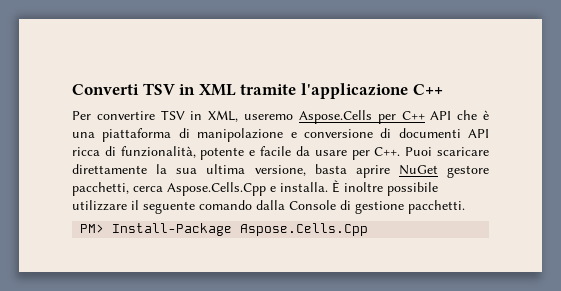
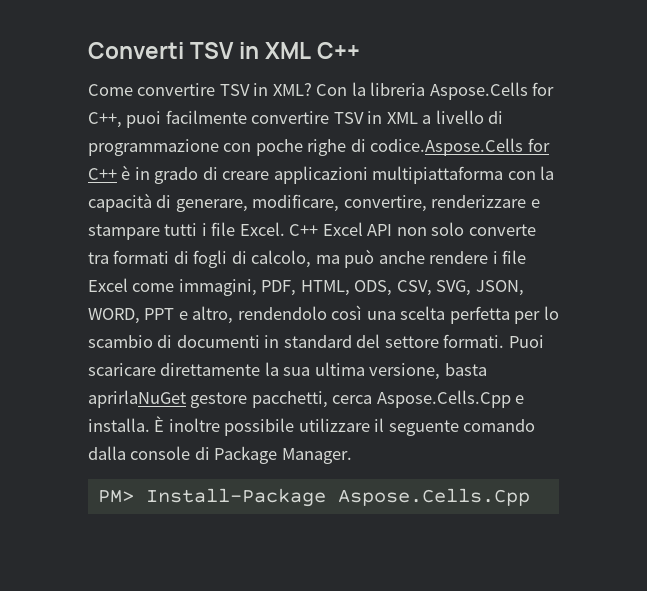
- Converti TSV in XML tramite l'applicazione C++
+ Converti TSV in XML C++
- Per convertire TSV in XML, useremo Aspose.Cells per C++ API che è una piattaforma di manipolazione e conversione di documenti API ricca di funzionalità, potente e facile da usare per C++. Puoi scaricare direttamente la sua ultima versione, basta aprire NuGet gestore pacchetti, cerca Aspose.Cells.Cpp e installa.
+ Come convertire TSV in XML? Con la libreria Aspose.Cells for C++, puoi facilmente convertire TSV in XML a livello di programmazione con poche righe di codice.Aspose.Cells for C++ è in grado di creare applicazioni multipiattaforma con la capacità di generare, modificare, convertire, renderizzare e stampare tutti i file Excel. C++ Excel API non solo converte tra formati di fogli di calcolo, ma può anche rendere i file Excel come immagini, PDF, HTML, ODS, CSV, SVG, JSON, WORD, PPT e altro, rendendolo così una scelta perfetta per lo scambio di documenti in standard del settore formati. Puoi scaricare direttamente la sua ultima versione, basta aprirlaNuGet gestore pacchetti, cerca Aspose.Cells.Cpp e installa.
- È inoltre possibile utilizzare il seguente comando dalla Console di gestione pacchetti.
+ È inoltre possibile utilizzare il seguente comando dalla console di Package Manager.

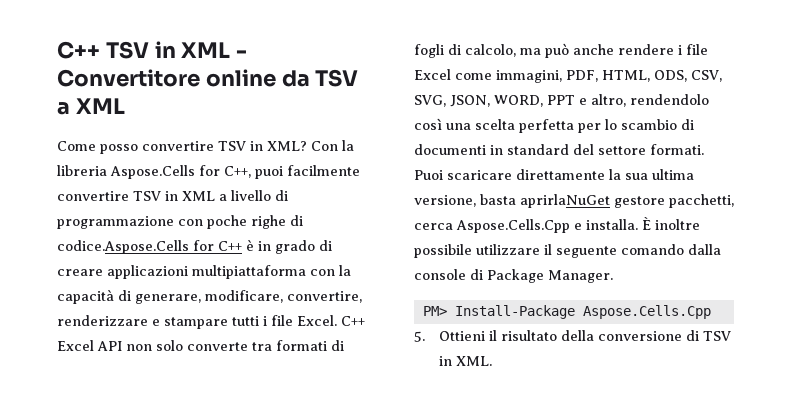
- Converti TSV in XML C++
+ C++ TSV in XML - Convertitore online da TSV a XML
- Come convertire TSV in XML?
+ Come posso convertire TSV in XML?
+ 5. Ottieni il risultato della conversione di TSV in XML.

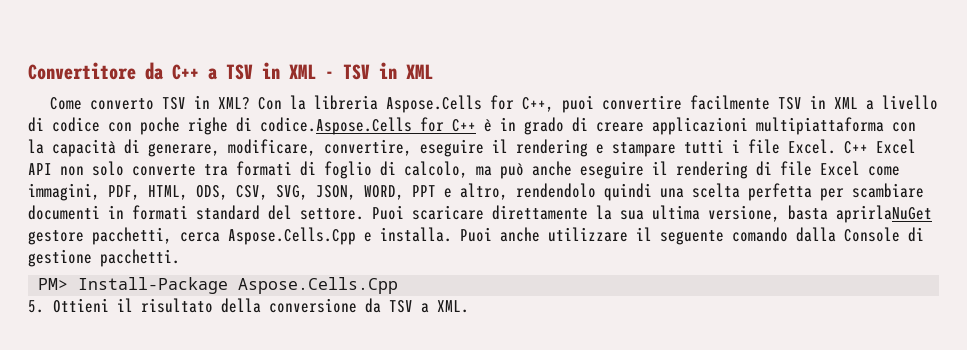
- C++ TSV in XML - Convertitore online da TSV a XML
+ Convertitore da C++ a TSV in XML - TSV in XML
- Come posso convertire TSV in XML?
+ Come converto TSV in XML?
- Con la libreria Aspose.Cells for C++, puoi facilmente convertire TSV in XML a livello di programmazione con poche righe di codice.Aspose.Cells for C++ è in grado di creare applicazioni multipiattaforma con la capacità di generare, modificare, convertire, renderizzare e stampare tutti i file Excel.
+ Con la libreria Aspose.Cells for C++, puoi convertire facilmente TSV in XML a livello di codice con poche righe di codice.Aspose.Cells for C++ è in grado di creare applicazioni multipiattaforma con la capacità di generare, modificare, convertire, eseguire il rendering e stampare tutti i file Excel.
- C++ Excel API non solo converte tra formati di fogli di calcolo, ma può anche rendere i file Excel come immagini, PDF, HTML, ODS, CSV, SVG, JSON, WORD, PPT e altro, rendendolo così una scelta perfetta per lo scambio di documenti in standard del settore formati.
+ C++ Excel API non solo converte tra formati di foglio di calcolo, ma può anche eseguire il rendering di file Excel come immagini, PDF, HTML, ODS, CSV, SVG, JSON, WORD, PPT e altro, rendendolo quindi una scelta perfetta per scambiare documenti in formati standard del settore.
- È inoltre possibile utilizzare il seguente comando dalla console di Package Manager.
+ Puoi anche utilizzare il seguente comando dalla Console di gestione pacchetti.
- 5. Ottieni il risultato della conversione di TSV in XML.
+ 5. Ottieni il risultato della conversione da TSV a XML.

